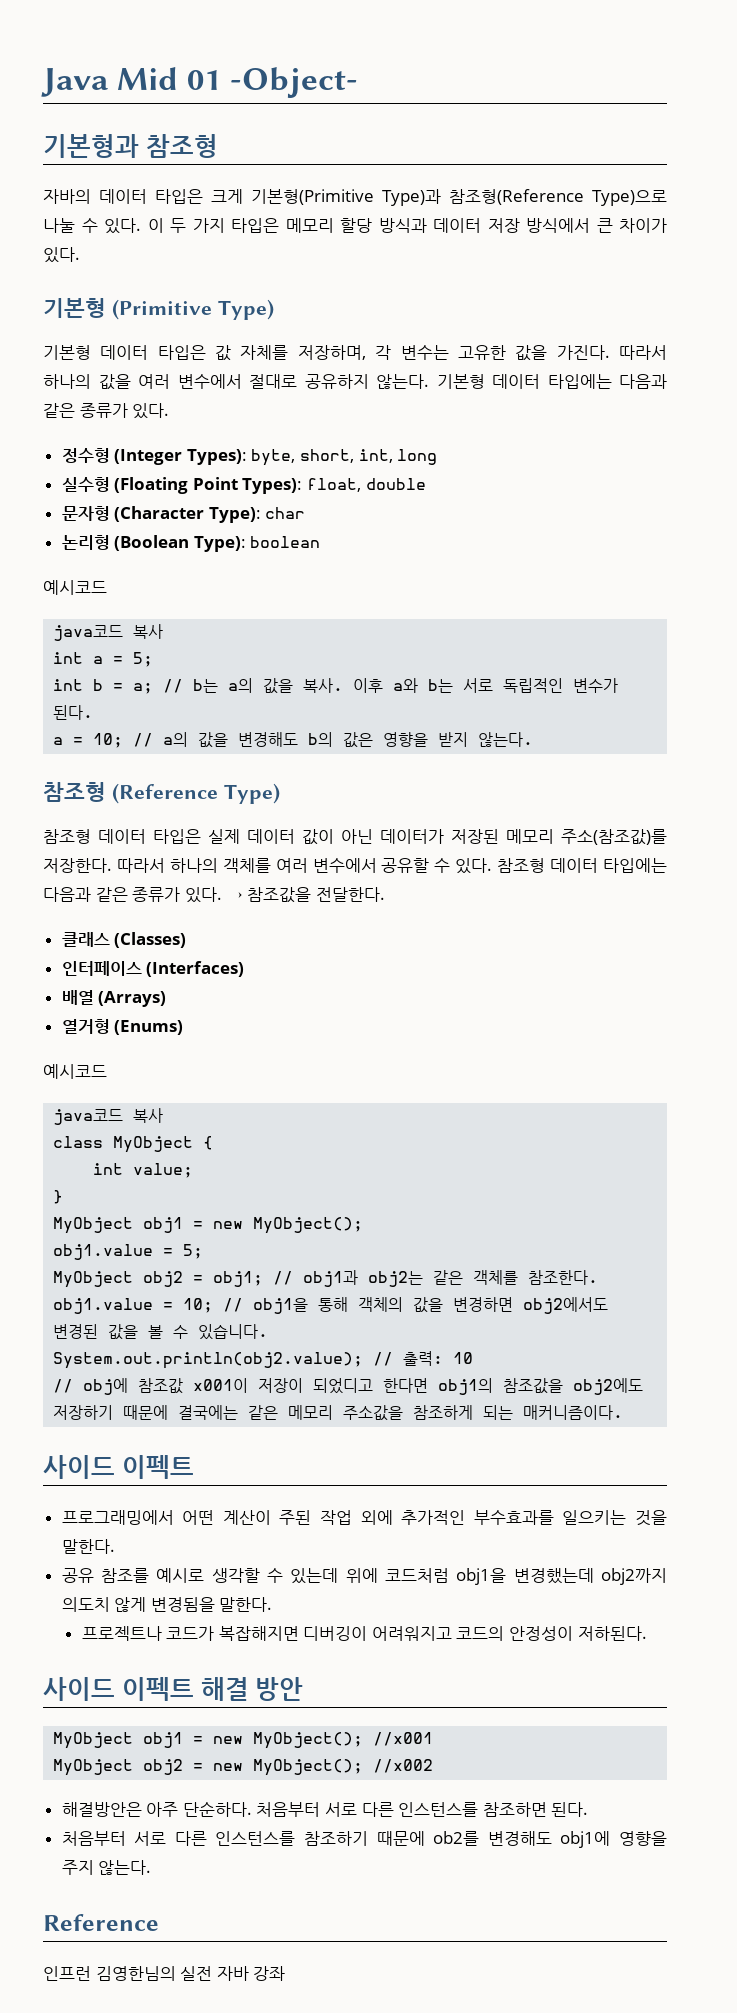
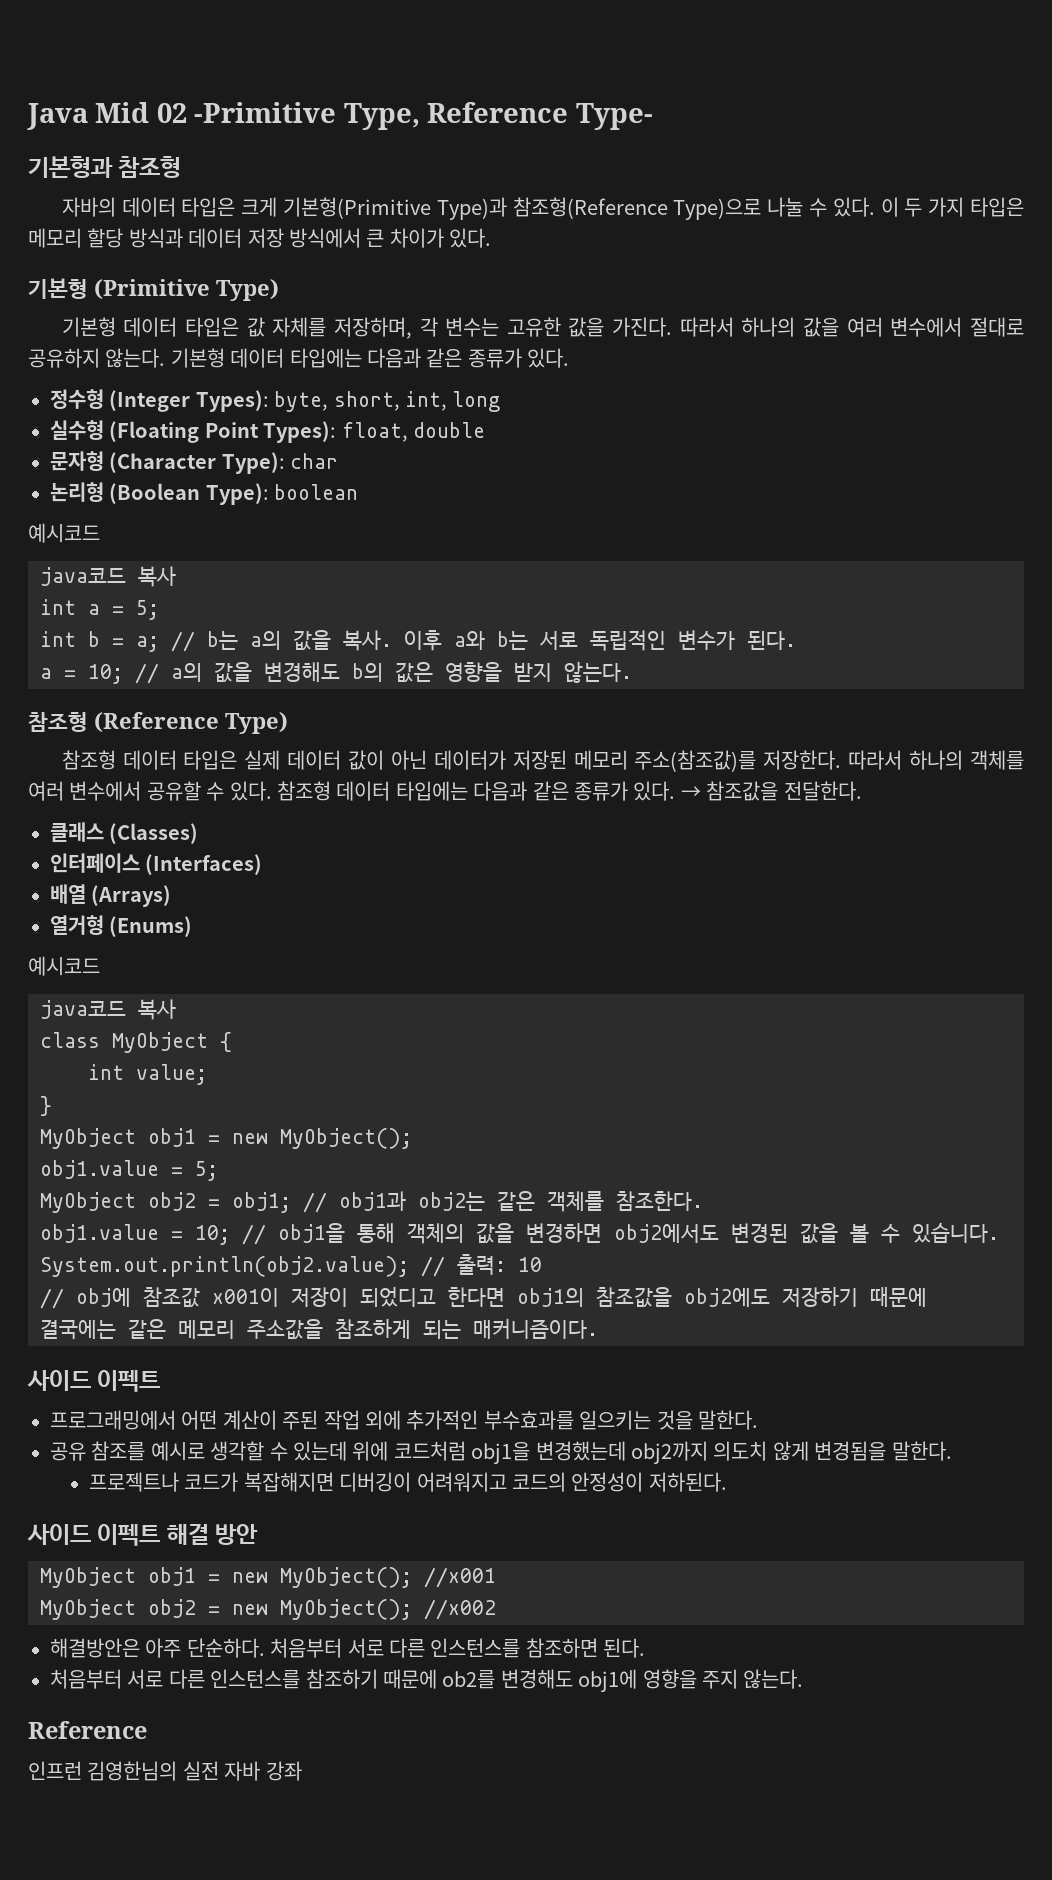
- Java Mid 01 -Object-
+ Java Mid 02 -Primitive Type, Reference Type-

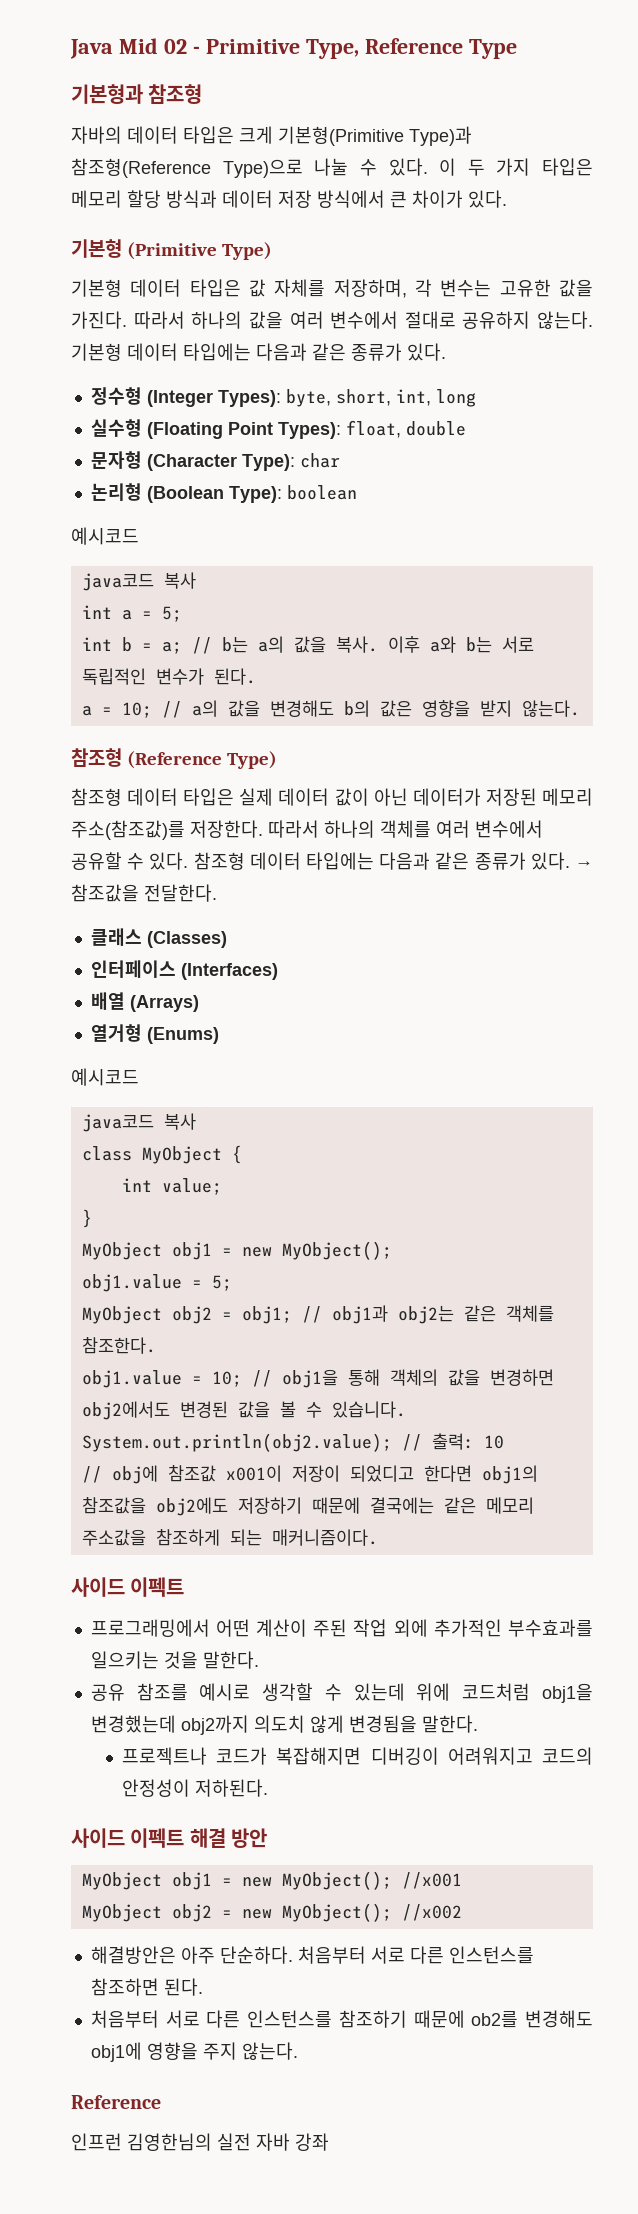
- Java Mid 02 -Primitive Type, Reference Type-
+ Java Mid 02 - Primitive Type, Reference Type

